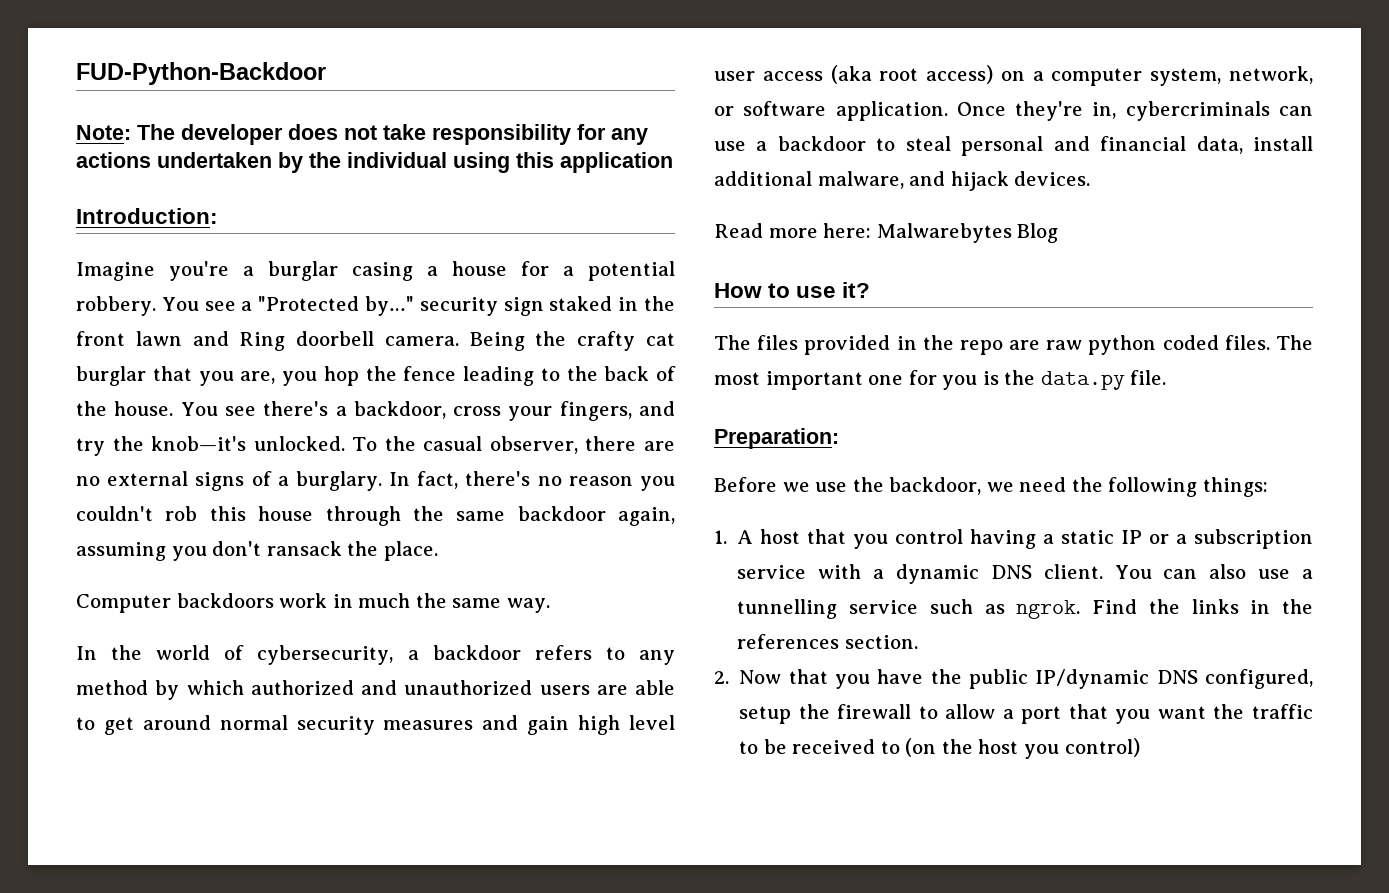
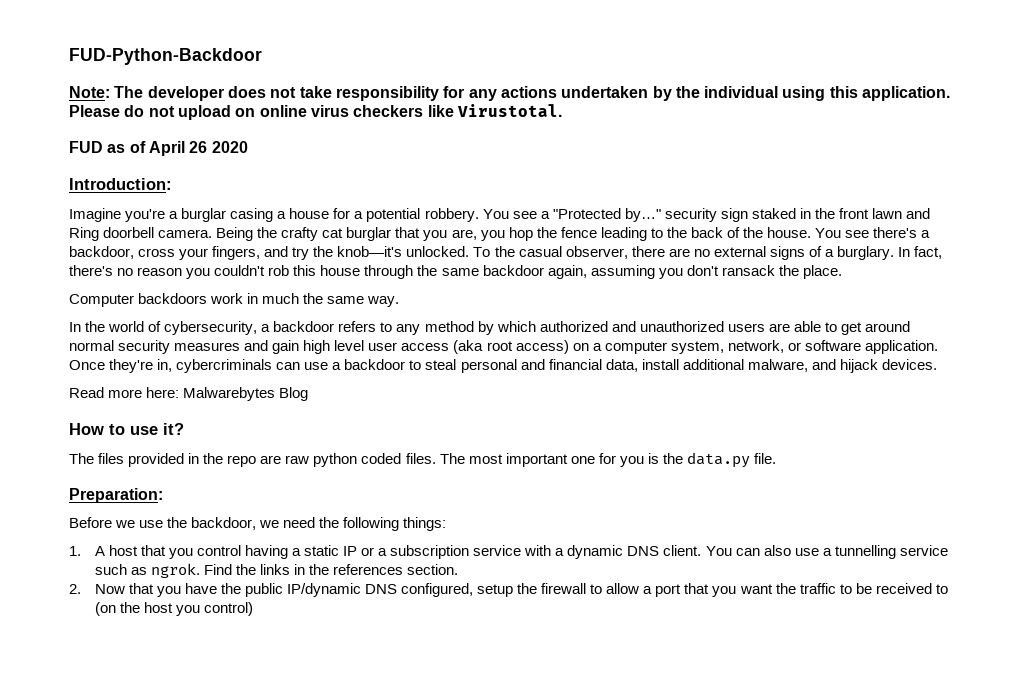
- Note: The developer does not take responsibility for any actions undertaken by the individual using this application
+ Note: The developer does not take responsibility for any actions undertaken by the individual using this application. Please do not upload on online virus checkers like Virustotal.
+ FUD as of April 26 2020

